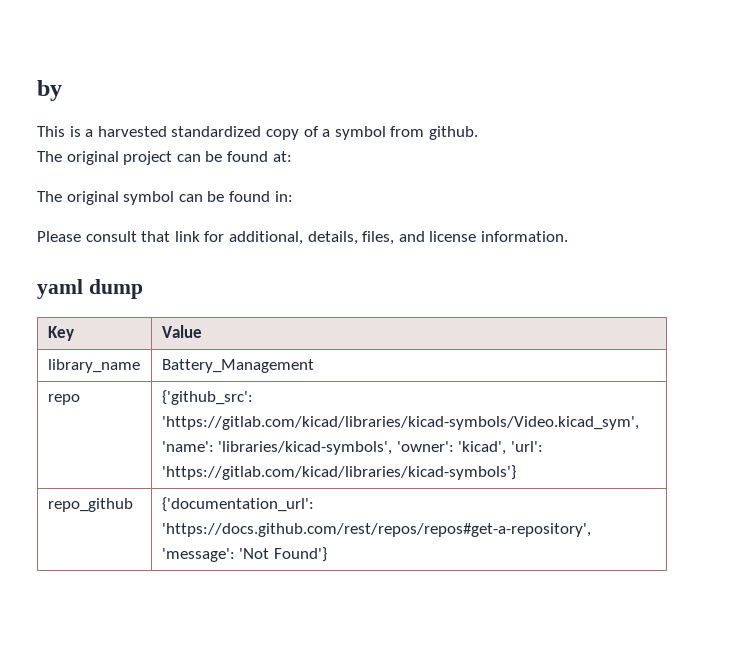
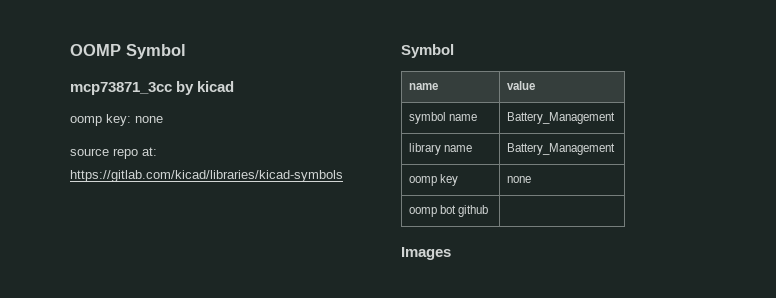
- by
- This is a harvested standardized copy of a symbol from github.
- The original project can be found at:
- The original symbol can be found in:
- Please consult that link for additional, details, files, and license information.
- yaml dump
- Key | Value
- library_name | Battery_Management
- repo | {'github_src': 'https://gitlab.com/kicad/libraries/kicad-symbols/Video.kicad_sym', 'name': 'libraries/kicad-symbols', 'owner': 'kicad', 'url': 'https://gitlab.com/kicad/libraries/kicad-symbols'}
- repo_github | {'documentation_url': 'https://docs.github.com/rest/repos/repos#get-a-repository', 'message': 'Not Found'}
+ OOMP Symbol
+ mcp73871_3cc by kicad
+ oomp key: none
+ source repo at: https://gitlab.com/kicad/libraries/kicad-symbols
+ Symbol
+ name | value
+ symbol name | Battery_Management
+ library name | Battery_Management
+ oomp key | none
+ oomp bot github |
+ Images

